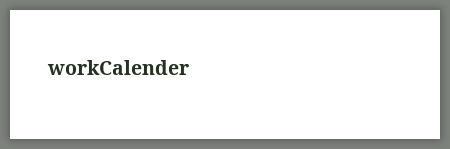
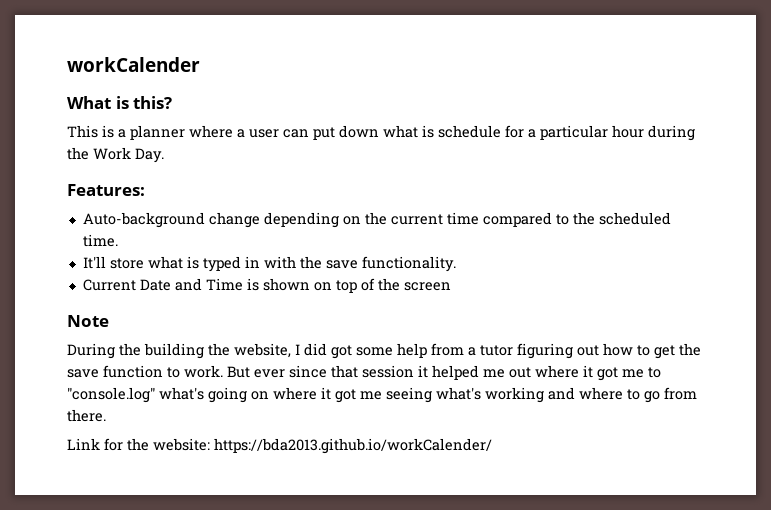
+ What is this?
+ This is a planner where a user can put down what is schedule for a particular hour during the Work Day.
+ Features:
+ Auto-background change depending on the current time compared to the scheduled time.
+ It'll store what is typed in with the save functionality.
+ Current Date and Time is shown on top of the screen
+ Note
+ During the building the website, I did got some help from a tutor figuring out how to get the save function to work. But ever since that session it helped me out where it got me to "console.log" what's going on where it got me seeing what's working and where to go from there.
+ Link for the website: https://bda2013.github.io/workCalender/

